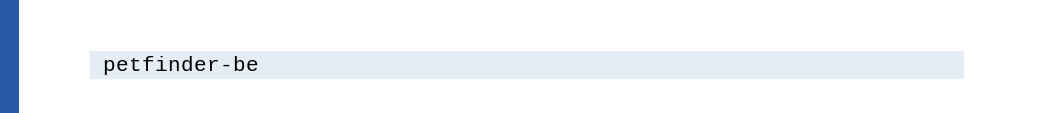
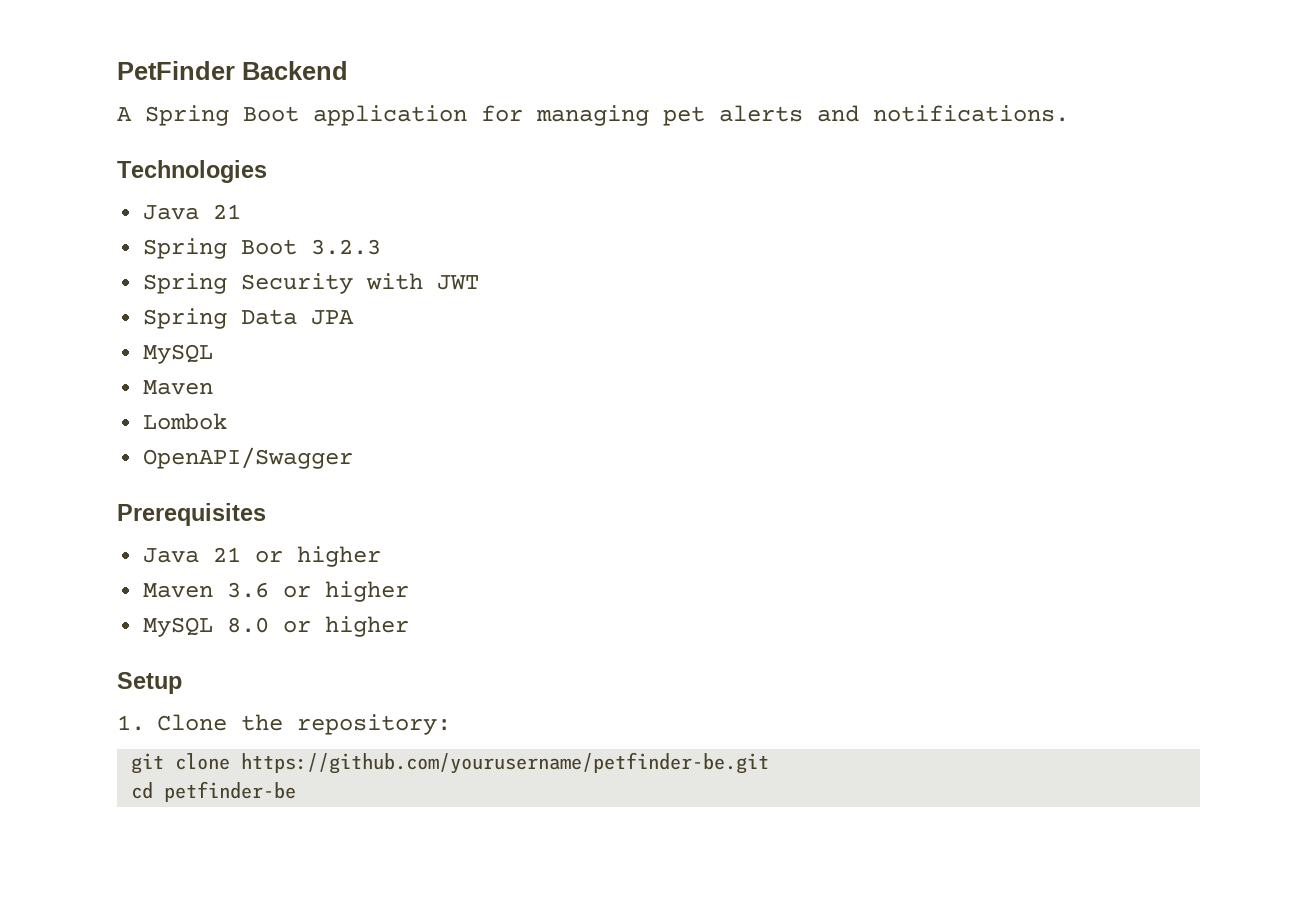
- petfinder-be
+ PetFinder Backend
+ A Spring Boot application for managing pet alerts and notifications.
+ Technologies
+ Java 21
+ Spring Boot 3.2.3
+ Spring Security with JWT
+ Spring Data JPA
+ MySQL
+ Maven
+ Lombok
+ OpenAPI/Swagger
+ Prerequisites
+ Java 21 or higher
+ Maven 3.6 or higher
+ MySQL 8.0 or higher
+ Setup
+ 1. Clone the repository:
+ git clone https://github.com/yourusername/petfinder-be.git
+ cd petfinder-be

